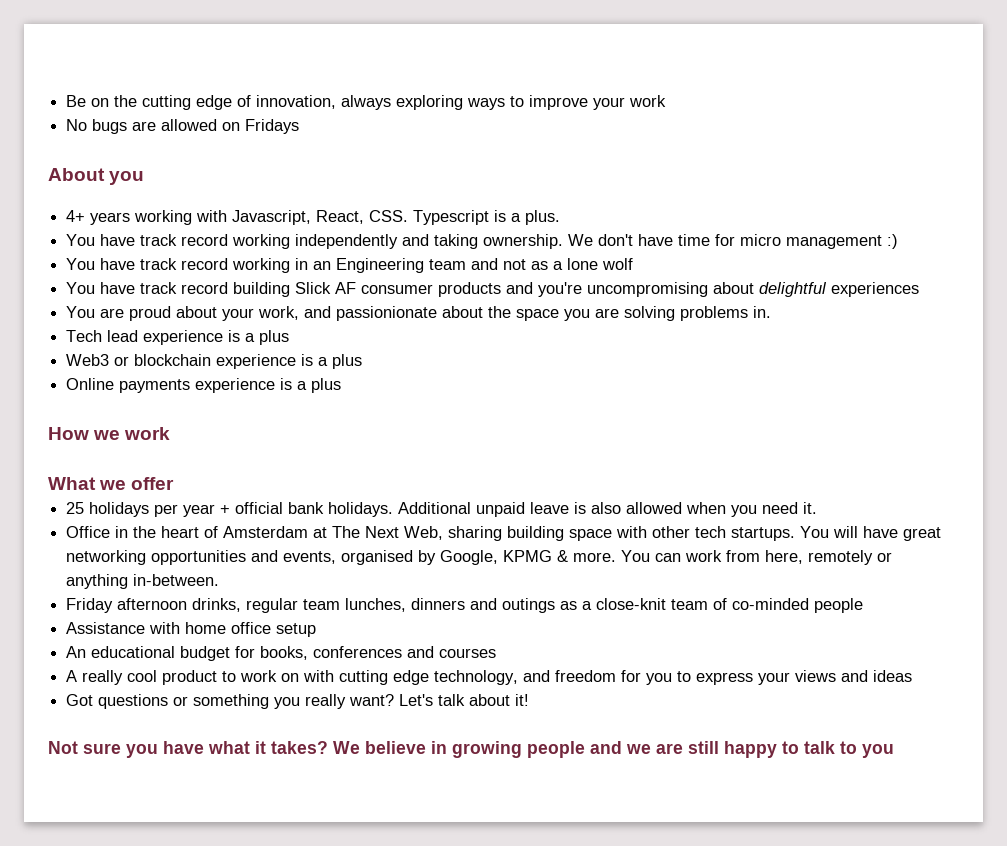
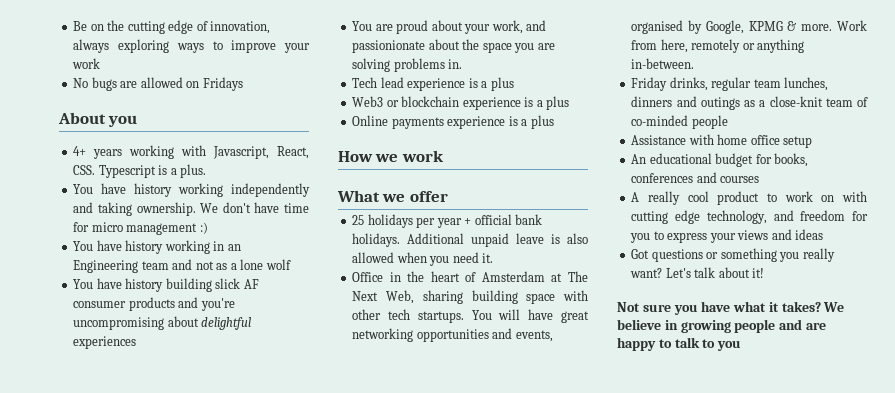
- You have track record working independently and taking ownership.
+ You have history working independently and taking ownership.
- You have track record working in an Engineering team and not as a lone wolf
+ You have history working in an Engineering team and not as a lone wolf
- You have track record building Slick AF consumer products and you're uncompromising about delightful experiences
+ You have history building slick AF consumer products and you're uncompromising about delightful experiences
- You can work from here, remotely or anything in-between.
+ Work from here, remotely or anything in-between.
- Friday afternoon drinks, regular team lunches, dinners and outings as a close-knit team of co-minded people
+ Friday drinks, regular team lunches, dinners and outings as a close-knit team of co-minded people
- We believe in growing people and we are still happy to talk to you
+ We believe in growing people and are happy to talk to you

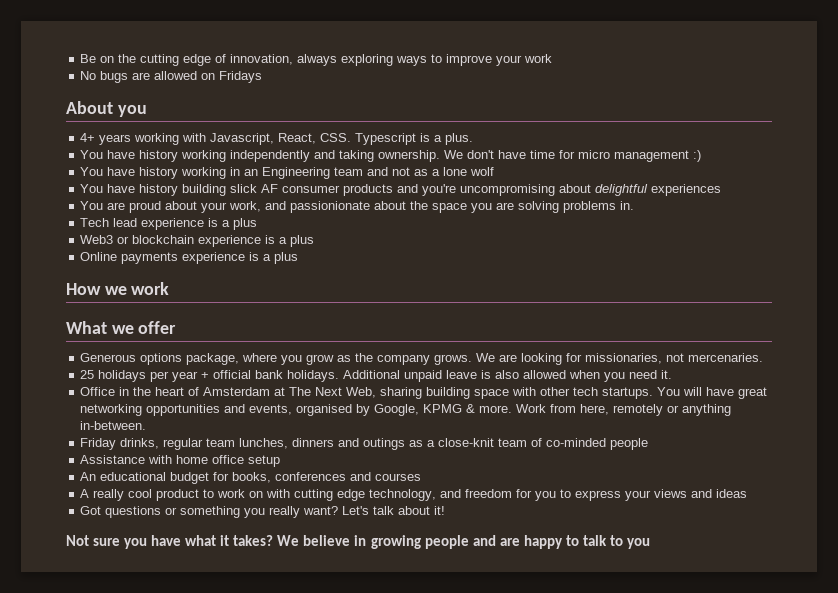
+ Generous options package, where you grow as the company grows. We are looking for missionaries, not mercenaries.

